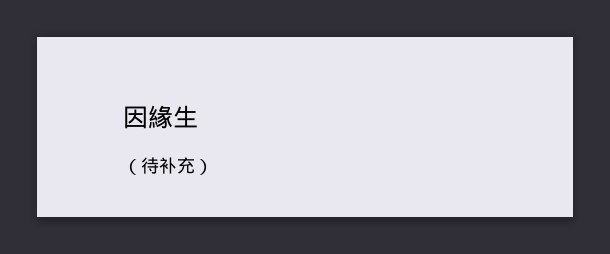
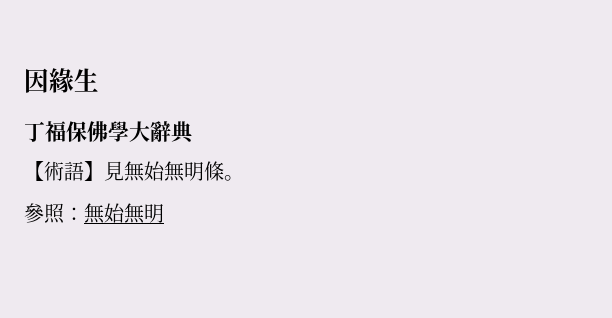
- （待补充）
+ 丁福保佛學大辭典
+ 【術語】見無始無明條。
+ 參照：無始無明

